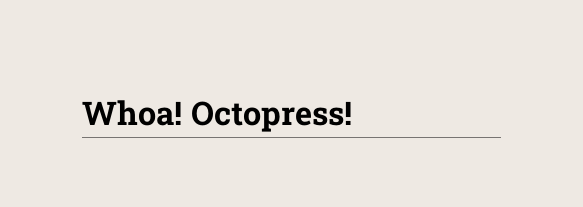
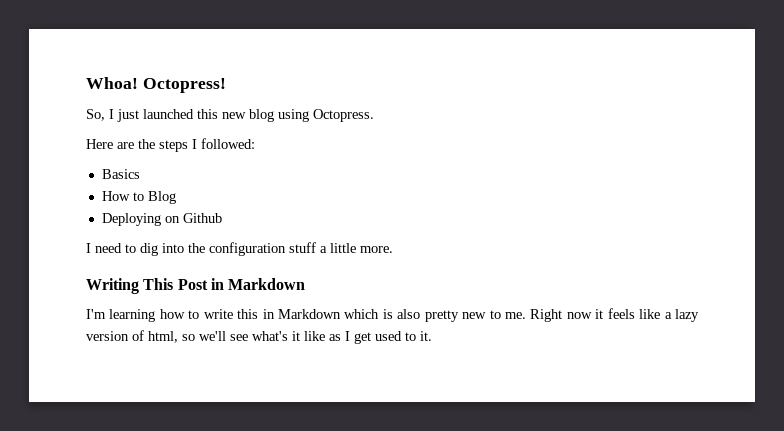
+ So, I just launched this new blog using Octopress.
+ Here are the steps I followed:
+ Basics
+ How to Blog
+ Deploying on Github
+ I need to dig into the configuration stuff a little more.
+ Writing This Post in Markdown
+ I'm learning how to write this in Markdown which is also pretty new to me. Right now it feels like a lazy version of html, so we'll see what's it like as I get used to it.

